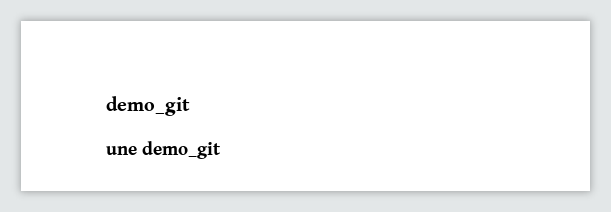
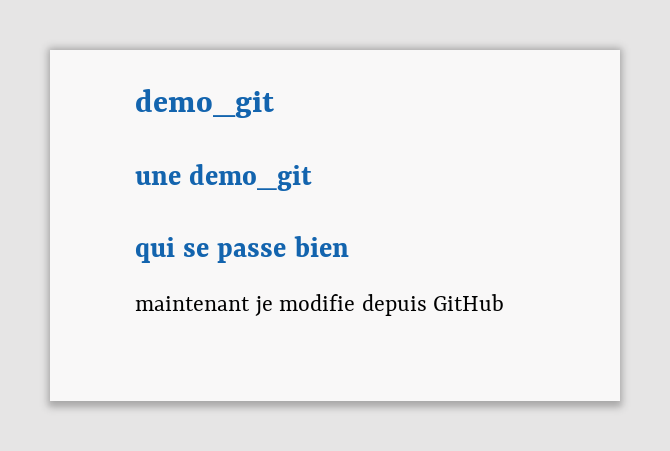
+ qui se passe bien
+ maintenant je modifie depuis GitHub

